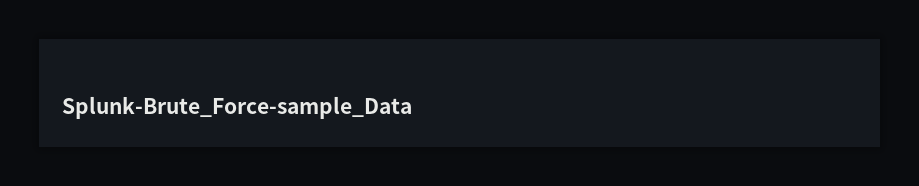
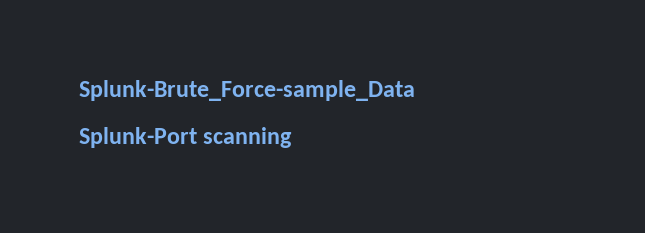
+ Splunk-Port scanning

